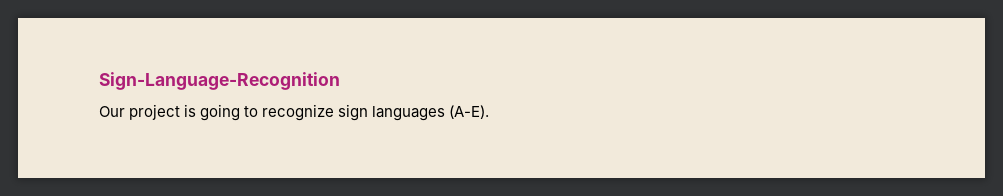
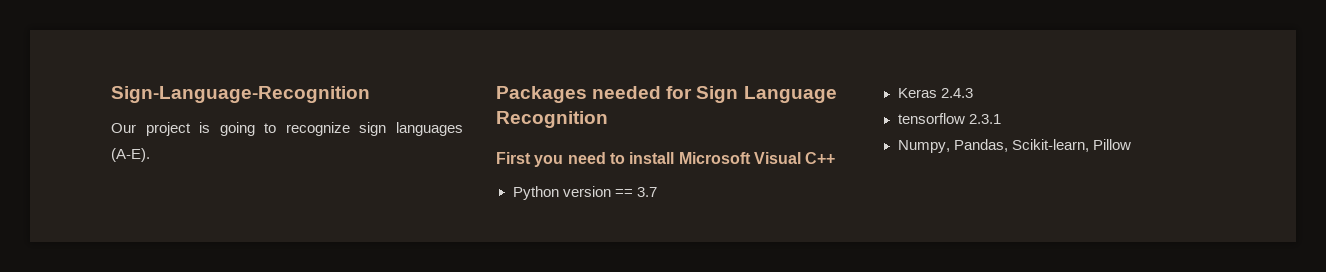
+ Packages needed for Sign Language Recognition
+ First you need to install Microsoft Visual C++
+ Python version == 3.7
+ Keras 2.4.3
+ tensorflow 2.3.1
+ Numpy, Pandas, Scikit-learn, Pillow

